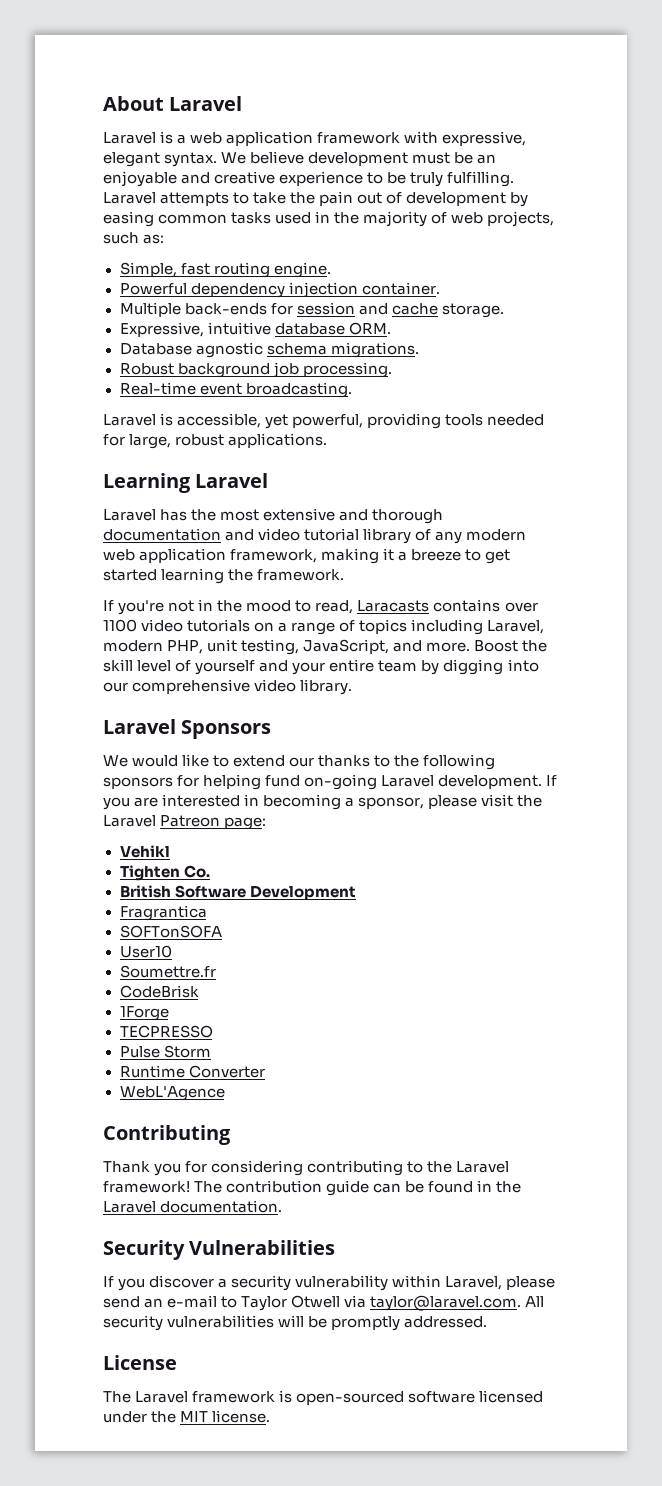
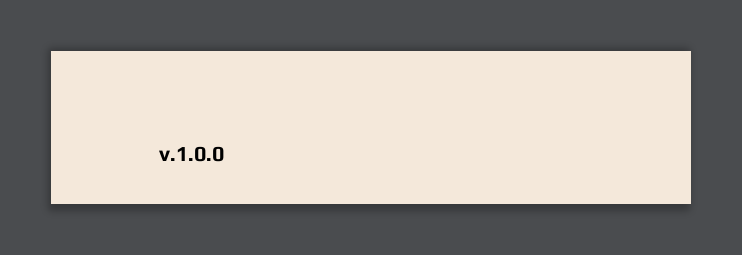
- About Laravel
- Laravel is a web application framework with expressive, elegant syntax. We believe development must be an enjoyable and creative experience to be truly fulfilling. Laravel attempts to take the pain out of development by easing common tasks used in the majority of web projects, such as:
- Simple, fast routing engine.
- Powerful dependency injection container.
- Multiple back-ends for session and cache storage.
- Expressive, intuitive database ORM.
- Database agnostic schema migrations.
- Robust background job processing.
- Real-time event broadcasting.
- Laravel is accessible, yet powerful, providing tools needed for large, robust applications.
- Learning Laravel
- Laravel has the most extensive and thorough documentation and video tutorial library of any modern web application framework, making it a breeze to get started learning the framework.
- If you're not in the mood to read, Laracasts contains over 1100 video tutorials on a range of topics including Laravel, modern PHP, unit testing, JavaScript, and more. Boost the skill level of yourself and your entire team by digging into our comprehensive video library.
- Laravel Sponsors
- We would like to extend our thanks to the following sponsors for helping fund on-going Laravel development. If you are interested in becoming a sponsor, please visit the Laravel Patreon page:
- Vehikl
- Tighten Co.
- British Software Development
- Fragrantica
- SOFTonSOFA
- User10
- Soumettre.fr
- CodeBrisk
- 1Forge
- TECPRESSO
- Pulse Storm
- Runtime Converter
- WebL'Agence
- Contributing
- Thank you for considering contributing to the Laravel framework! The contribution guide can be found in the Laravel documentation.
- Security Vulnerabilities
- If you discover a security vulnerability within Laravel, please send an e-mail to Taylor Otwell via taylor@laravel.com. All security vulnerabilities will be promptly addressed.
- License
- The Laravel framework is open-sourced software licensed under the MIT license.
+ v.1.0.0

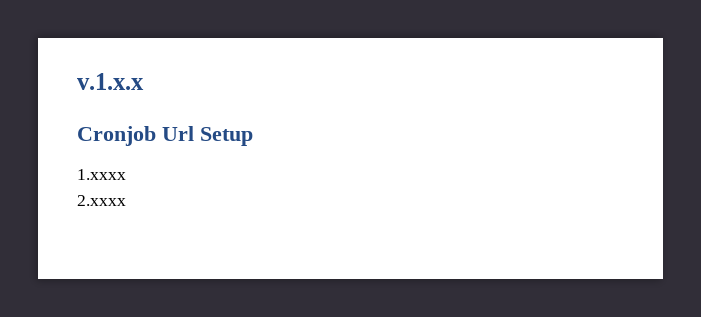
- v.1.0.0
+ v.1.x.x
+ Cronjob Url Setup
+ 1.xxxx
+ 2.xxxx

